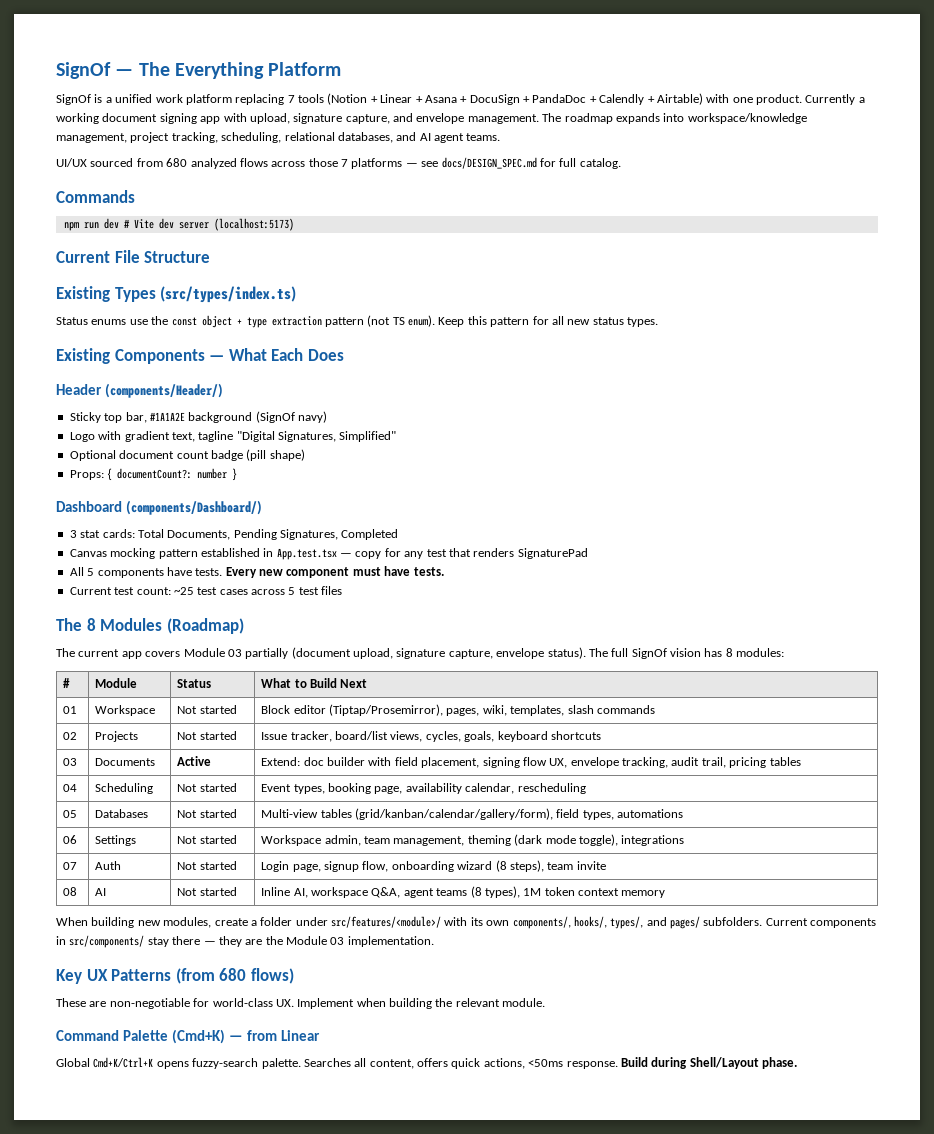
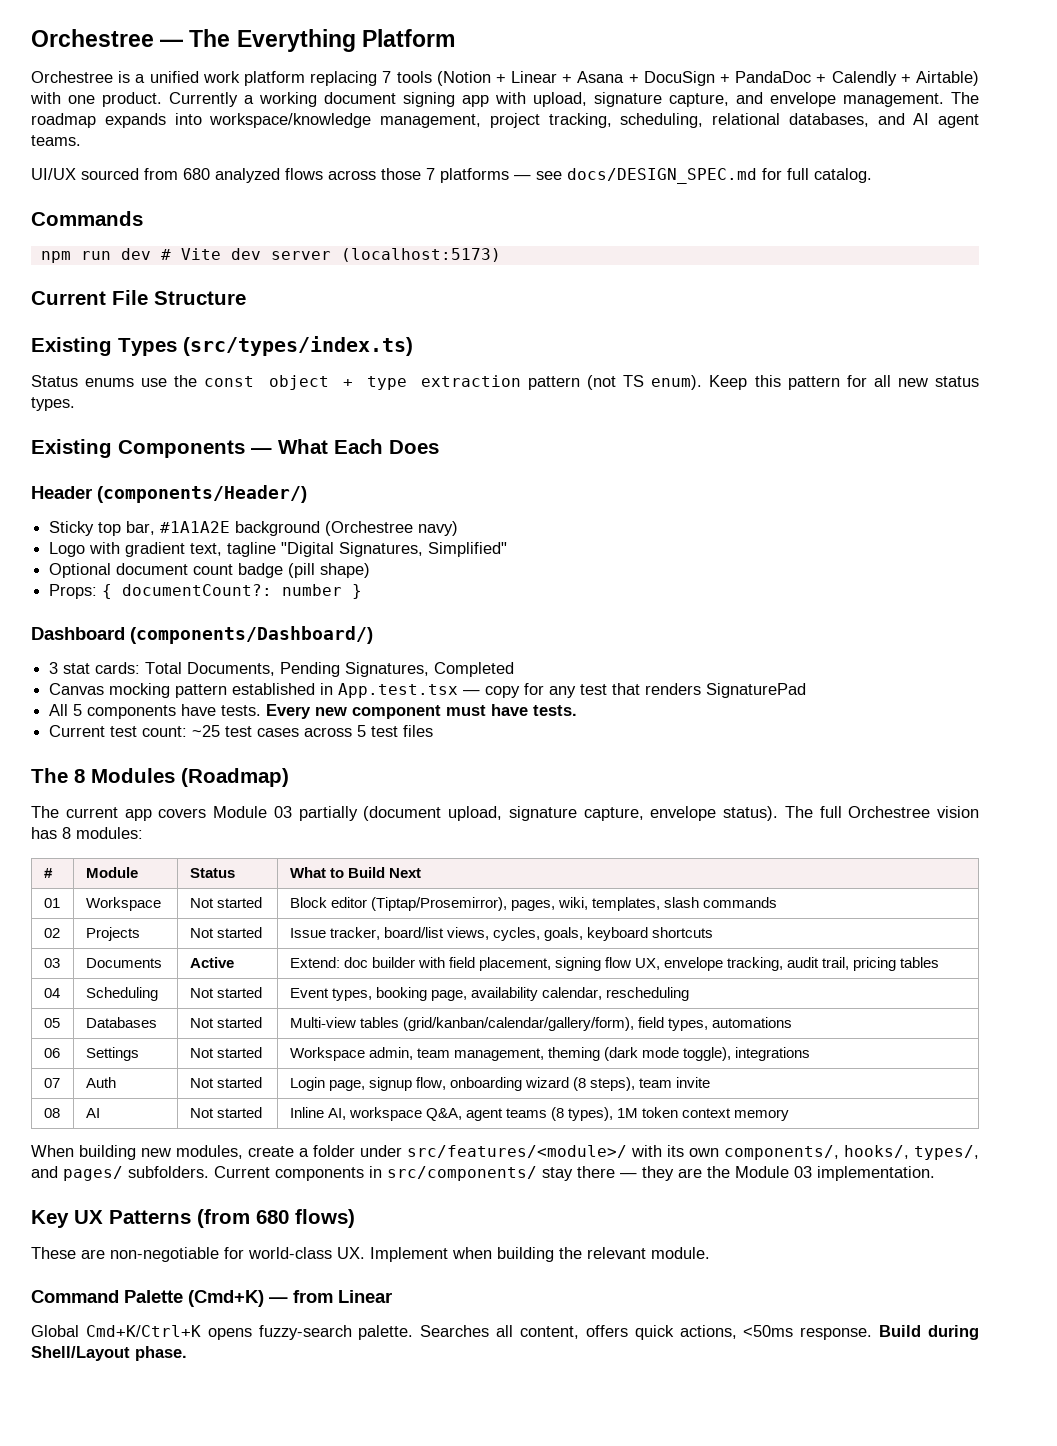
- SignOf — The Everything Platform
+ Orchestree — The Everything Platform
- SignOf is a unified work platform replacing 7 tools (Notion + Linear + Asana + DocuSign + PandaDoc + Calendly + Airtable) with one product.
+ Orchestree is a unified work platform replacing 7 tools (Notion + Linear + Asana + DocuSign + PandaDoc + Calendly + Airtable) with one product.
- Sticky top bar, #1A1A2E background (SignOf navy)
+ Sticky top bar, #1A1A2E background (Orchestree navy)
- The full SignOf vision has 8 modules:
+ The full Orchestree vision has 8 modules:

